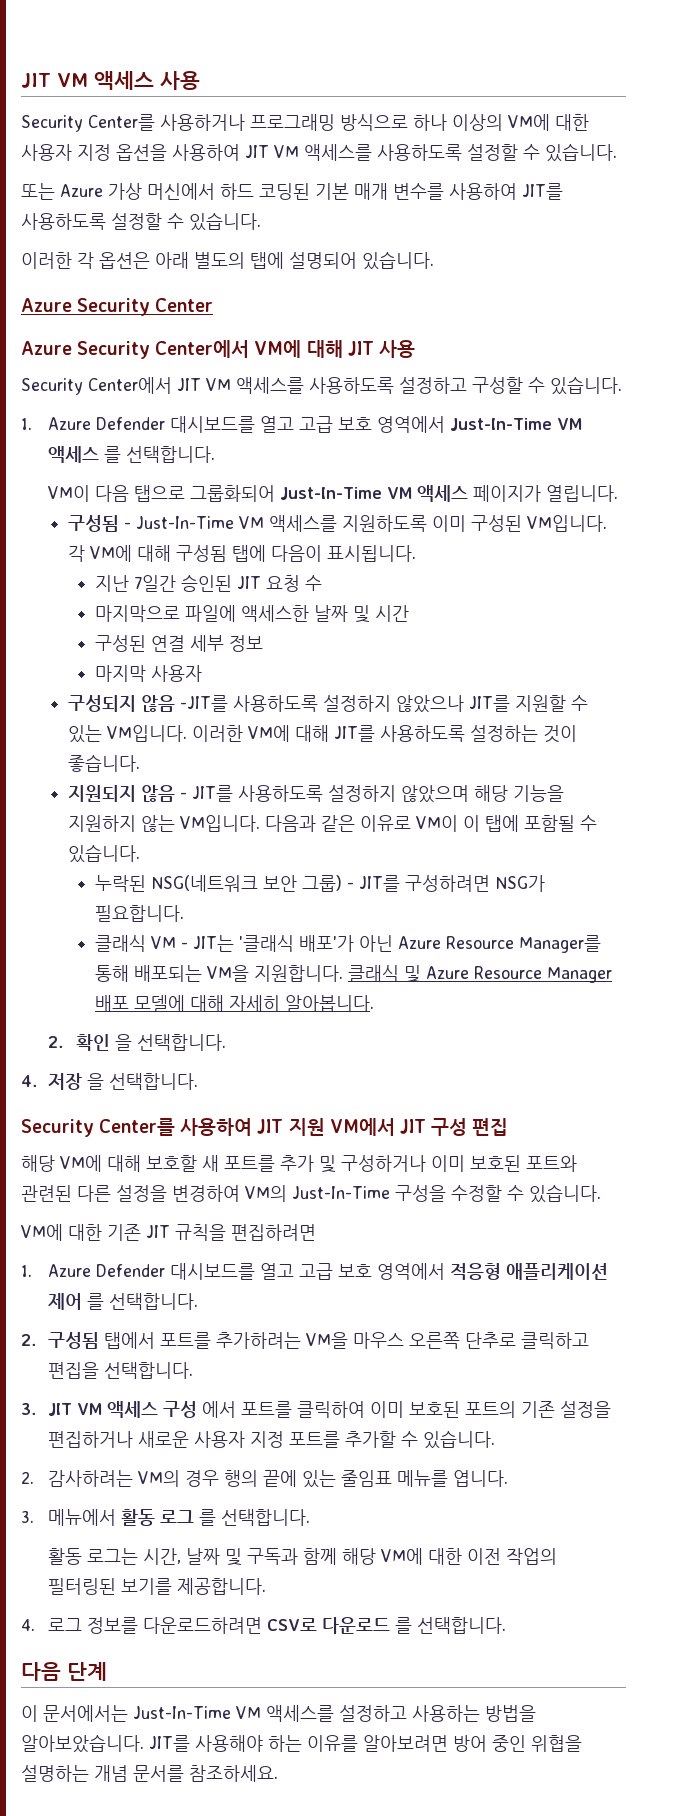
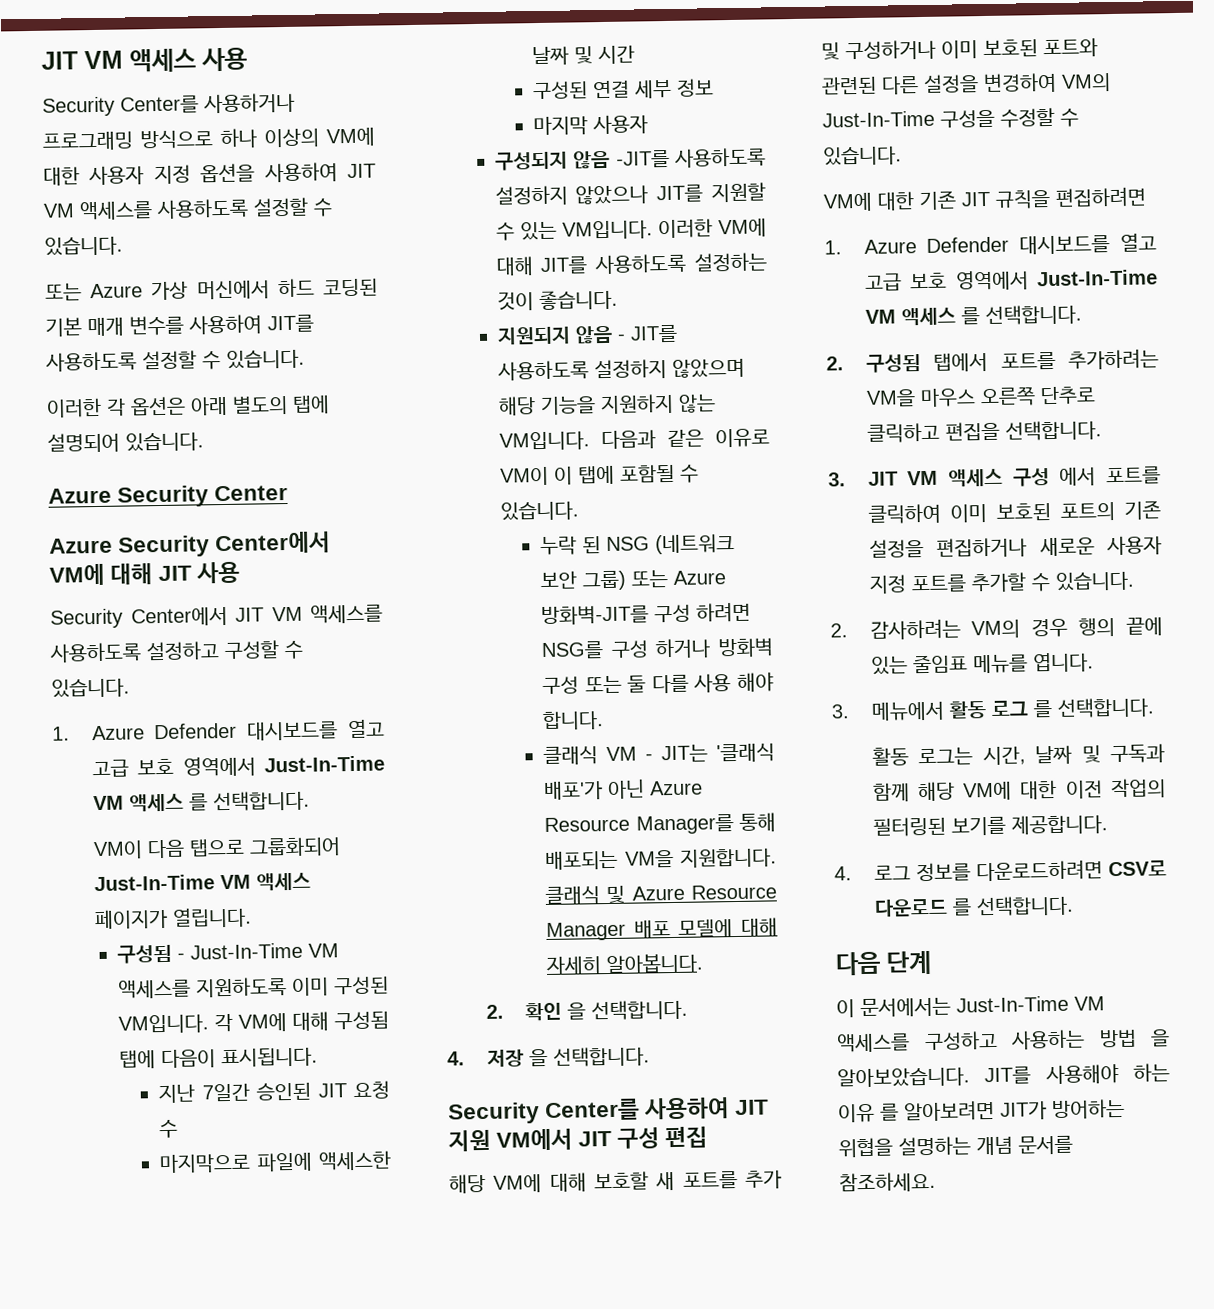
- 누락된 NSG(네트워크 보안 그룹) - JIT를 구성하려면 NSG가 필요합니다.
+ 누락 된 NSG (네트워크 보안 그룹) 또는 Azure 방화벽-JIT를 구성 하려면 NSG를 구성 하거나 방화벽 구성 또는 둘 다를 사용 해야 합니다.
  VM에 대한 기존 JIT 규칙을 편집하려면
- 1. Azure Defender 대시보드를 열고 고급 보호 영역에서 적응형 애플리케이션 제어 를 선택합니다.
+ 1. Azure Defender 대시보드를 열고 고급 보호 영역에서 Just-In-Time VM 액세스 를 선택합니다.
- 이 문서에서는 Just-In-Time VM 액세스를 설정하고 사용하는 방법을 알아보았습니다. JIT를 사용해야 하는 이유를 알아보려면 방어 중인 위협을 설명하는 개념 문서를 참조하세요.
+ 이 문서에서는 Just-In-Time VM 액세스를 구성하고 사용하는 방법 을 알아보았습니다. JIT를 사용해야 하는 이유 를 알아보려면 JIT가 방어하는 위협을 설명하는 개념 문서를 참조하세요.

